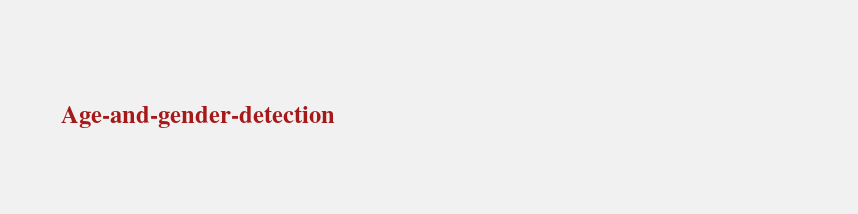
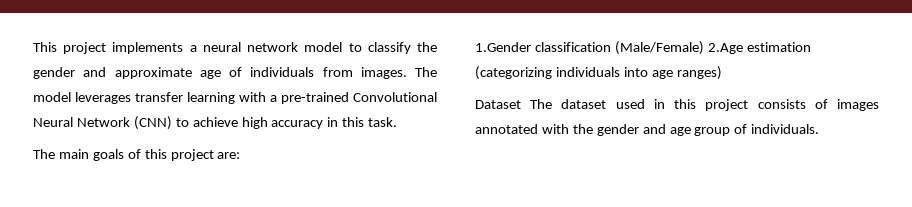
- Age-and-gender-detection
+ This project implements a neural network model to classify the gender and approximate age of individuals from images. The model leverages transfer learning with a pre-trained Convolutional Neural Network (CNN) to achieve high accuracy in this task.
+ The main goals of this project are:
+ 1.Gender classification (Male/Female) 2.Age estimation (categorizing individuals into age ranges)
+ Dataset The dataset used in this project consists of images annotated with the gender and age group of individuals.

